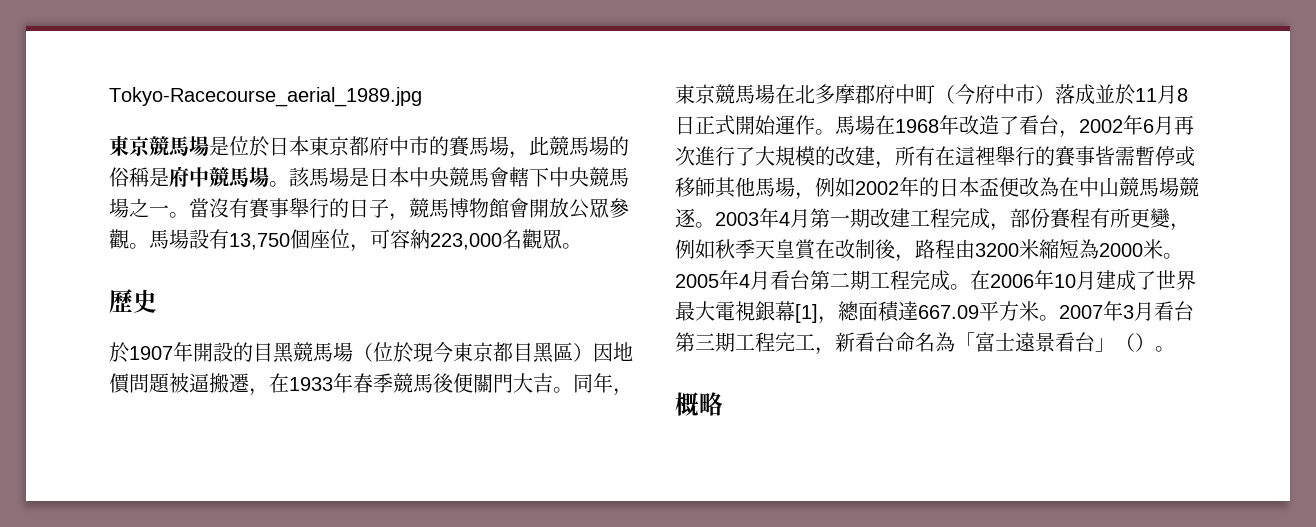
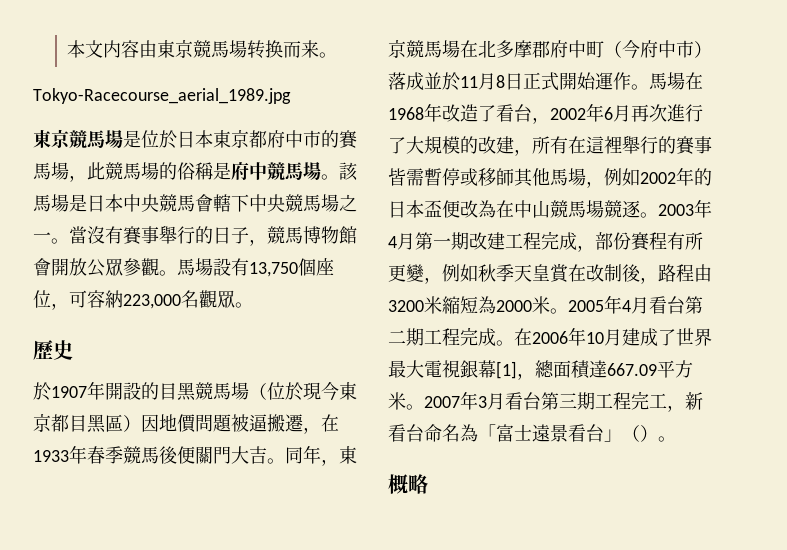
+ 本文内容由東京競馬場转换而来。

